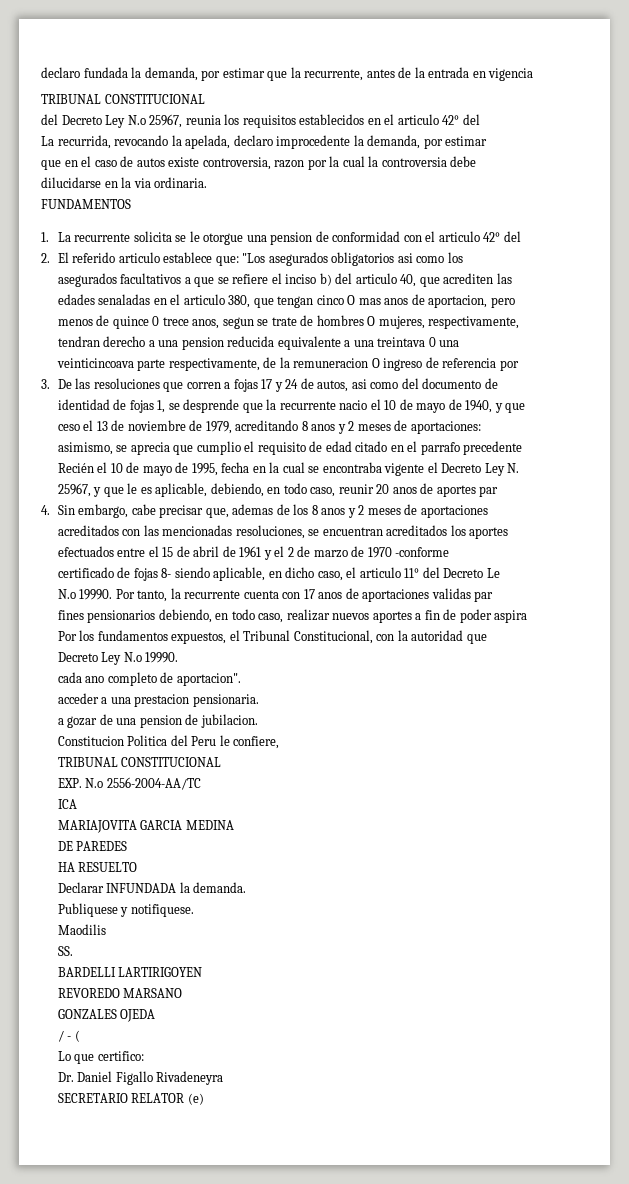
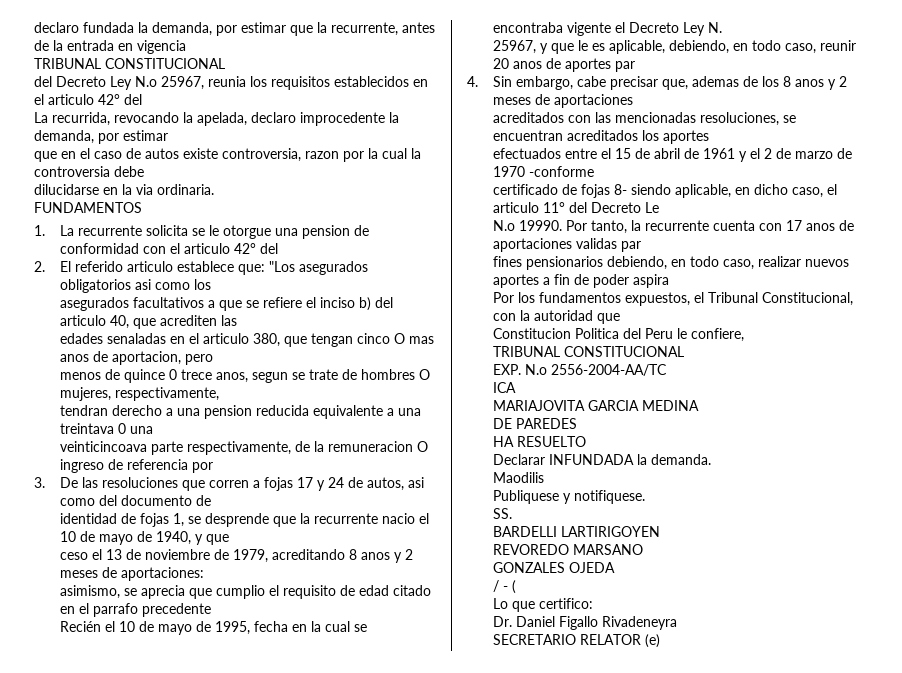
- Decreto Ley N.o 19990.
- cada ano completo de aportacion".
- acceder a una prestacion pensionaria.
- a gozar de una pension de jubilacion.
+ Maodilis
- Maodilis

